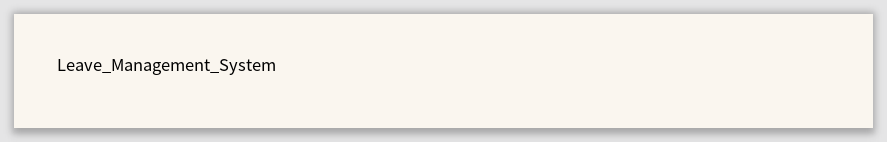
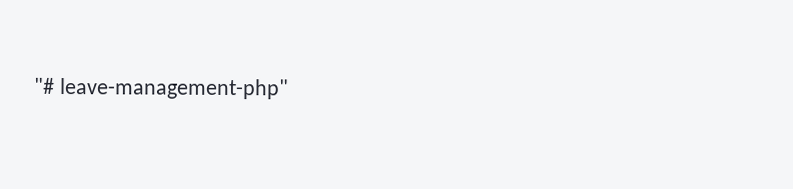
- Leave_Management_System
+ "# leave-management-php"

